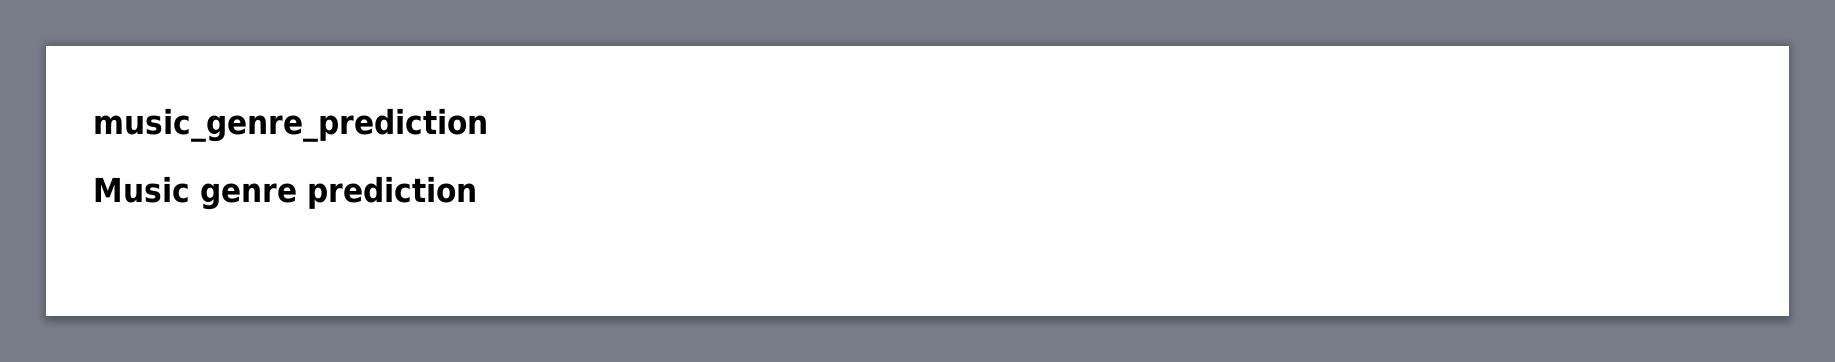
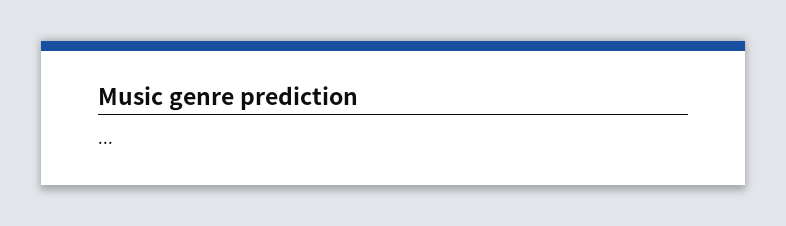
- music_genre_prediction
+ ...

